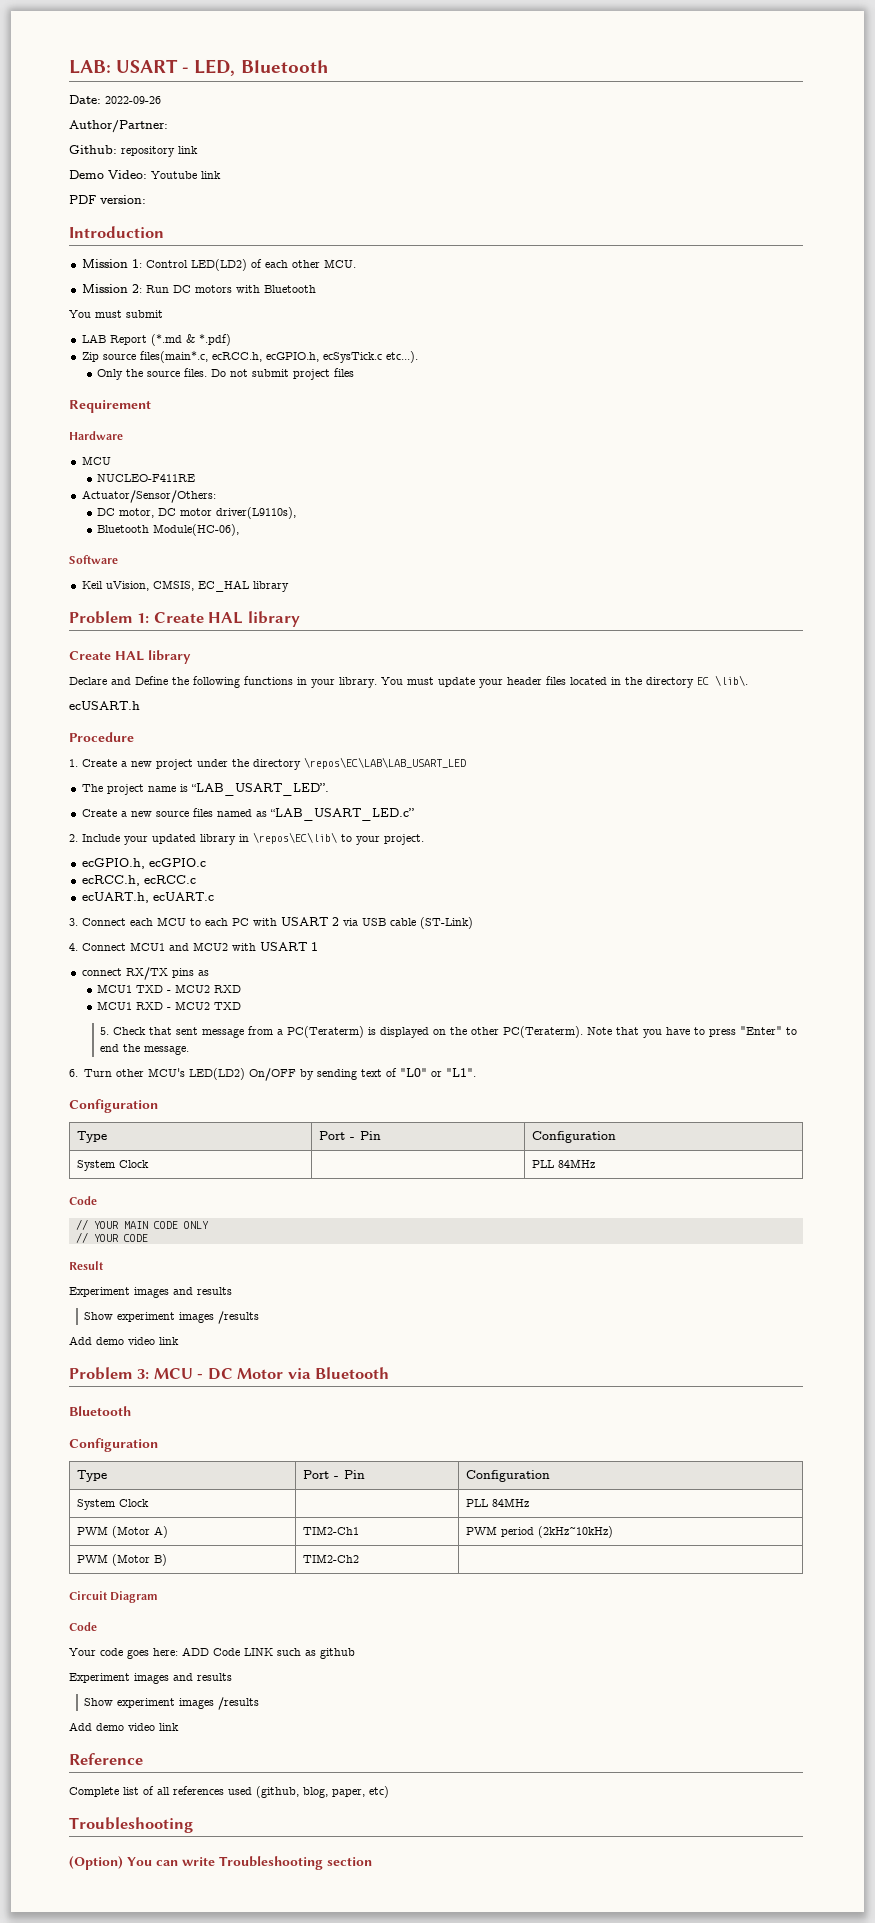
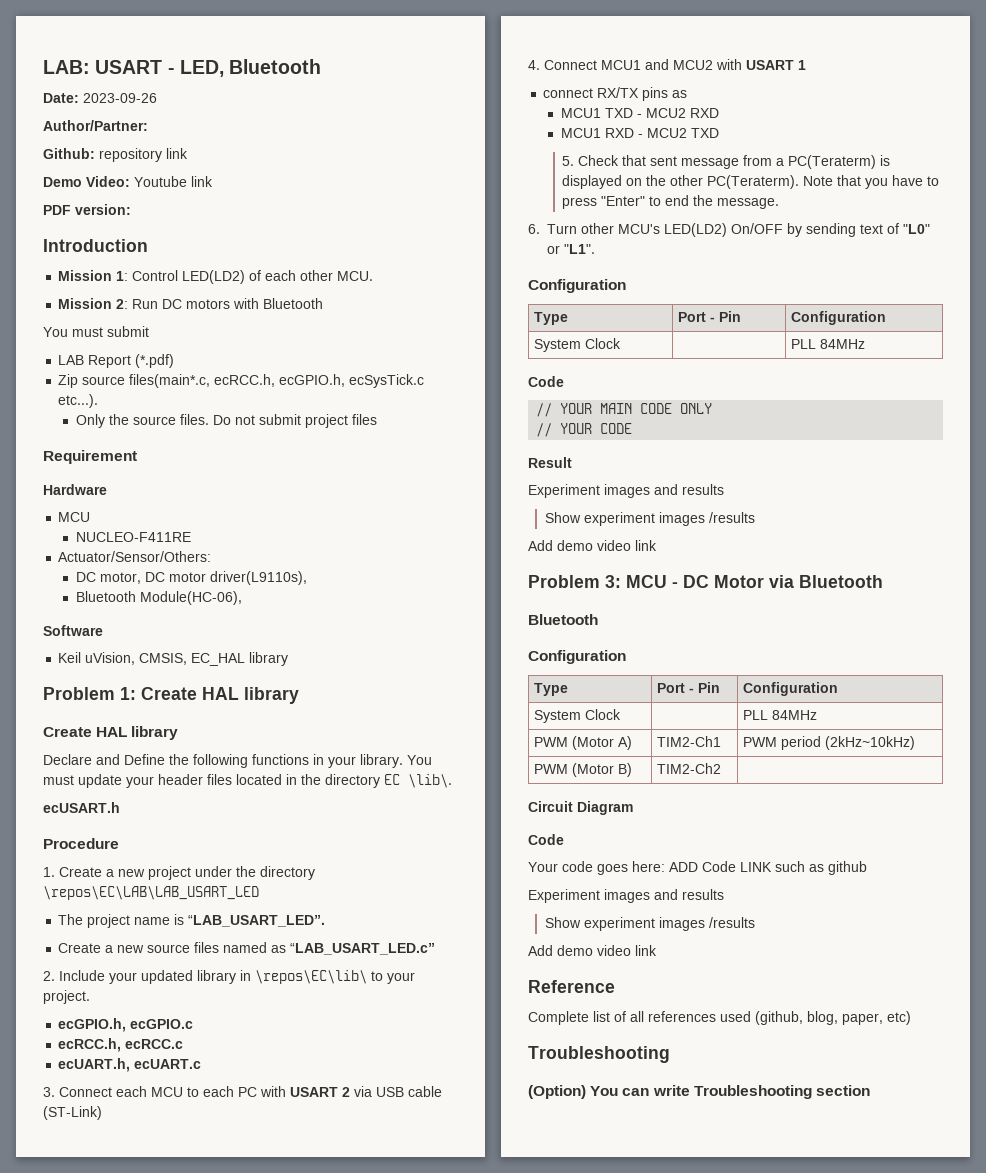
- Date: 2022-09-26
+ Date: 2023-09-26
- LAB Report (*.md & *.pdf)
+ LAB Report (*.pdf)

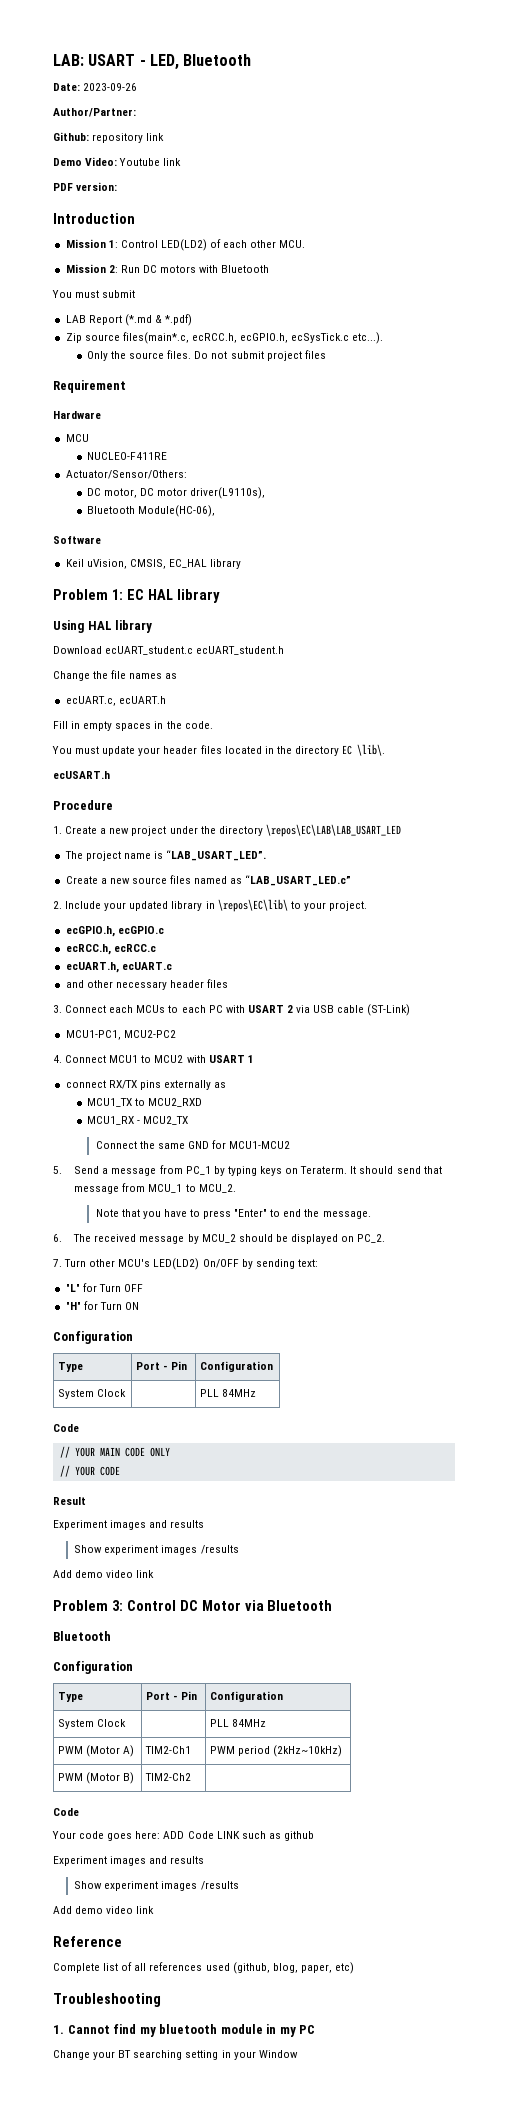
- LAB Report (*.pdf)
+ LAB Report (*.md & *.pdf)
- Problem 1: Create HAL library
- Create HAL library
- Declare and Define the following functions in your library. You must update your header files located in the directory EC \lib\.
+ Problem 1: EC HAL library
+ Using HAL library
+ Download ecUART_student.c ecUART_student.h
+ Change the file names as
+ ecUART.c, ecUART.h
+ Fill in empty spaces in the code.
+ You must update your header files located in the directory EC \lib\.
+ and other necessary header files
- 3. Connect each MCU to each PC with USART 2 via USB cable (ST-Link)
+ 3. Connect each MCUs to each PC with USART 2 via USB cable (ST-Link)
+ MCU1-PC1, MCU2-PC2
- 4. Connect MCU1 and MCU2 with USART 1
+ 4. Connect MCU1 to MCU2 with USART 1
- connect RX/TX pins as
- MCU1 TXD - MCU2 RXD
- MCU1 RXD - MCU2 TXD
- 5. Check that sent message from a PC(Teraterm) is displayed on the other PC(Teraterm). Note that you have to press "Enter" to end the message.
+ connect RX/TX pins externally as
+ MCU1_TX to MCU2_RXD
+ MCU1_RX - MCU2_TX
+ Connect the same GND for MCU1-MCU2
+ 5. Send a message from PC_1 by typing keys on Teraterm. It should send that message from MCU_1 to MCU_2.
+ Note that you have to press "Enter" to end the message.
- 6. Turn other MCU's LED(LD2) On/OFF by sending text of "L0" or "L1".
+ 6. The received message by MCU_2 should be displayed on PC_2.
+ 7. Turn other MCU's LED(LD2) On/OFF by sending text:
+ "L" for Turn OFF
+ "H" for Turn ON
- Problem 3: MCU - DC Motor via Bluetooth
+ Problem 3: Control DC Motor via Bluetooth
- Circuit Diagram
- (Option) You can write Troubleshooting section
+ 1. Cannot find my bluetooth module in my PC
+ Change your BT searching setting in your Window

